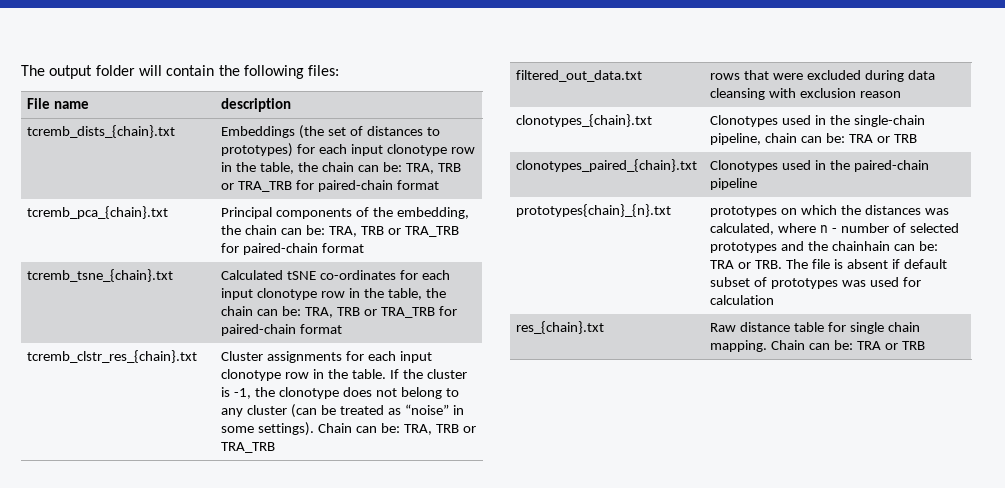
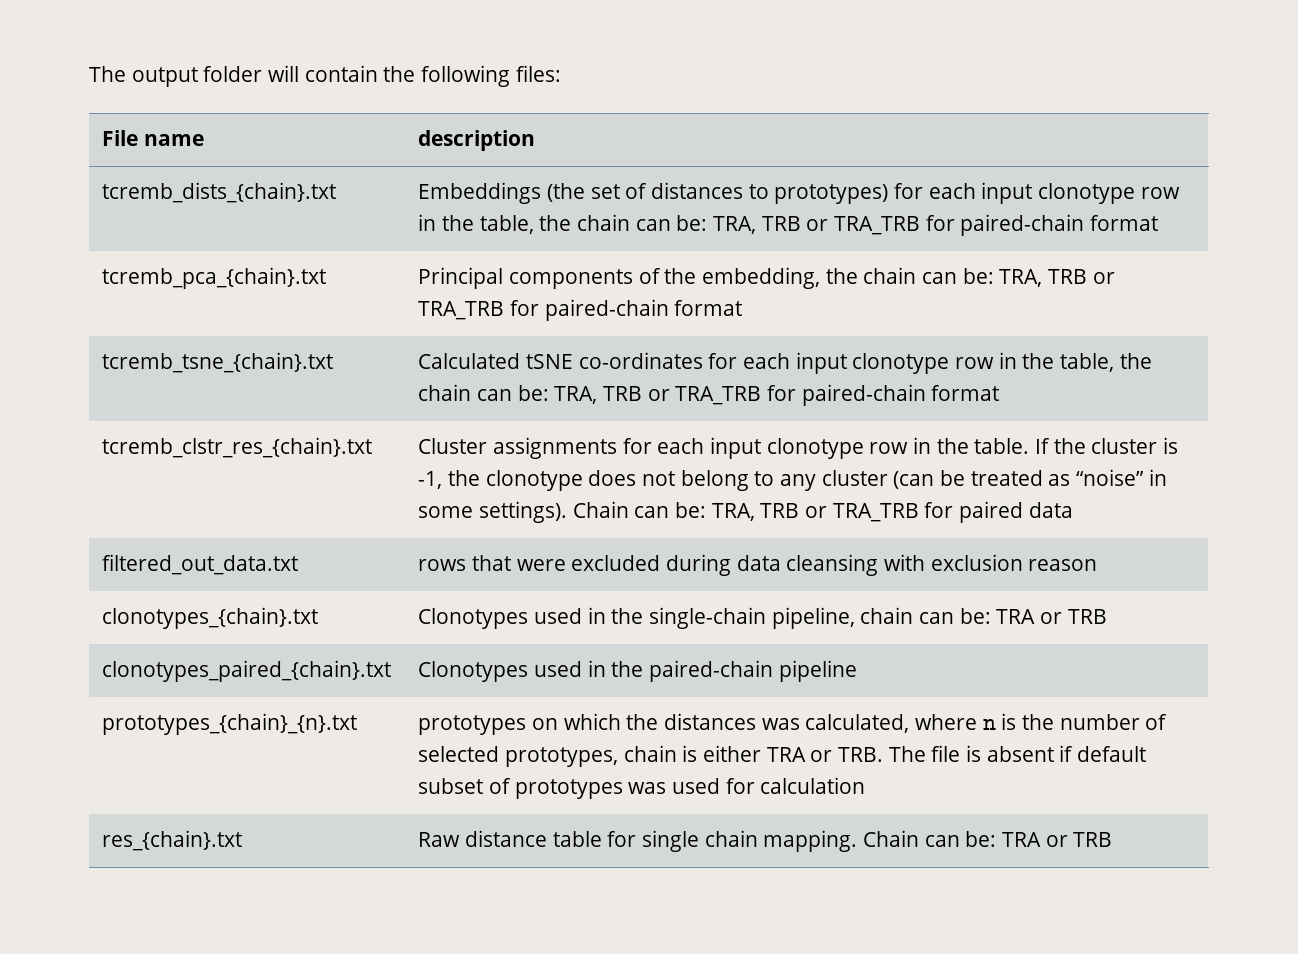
- Chain can be: TRA, TRB or TRA_TRB
+ Chain can be: TRA, TRB or TRA_TRB for paired data
- prototypes{chain}_{n}.txt | prototypes on which the distances was calculated, where n - number of selected prototypes and the chainhain can be: TRA or TRB. The file is absent if default subset of prototypes was used for calculation
+ prototypes_{chain}_{n}.txt | prototypes on which the distances was calculated, where n is the number of selected prototypes, chain is either TRA or TRB. The file is absent if default subset of prototypes was used for calculation

